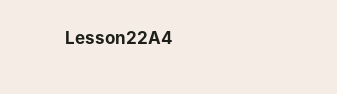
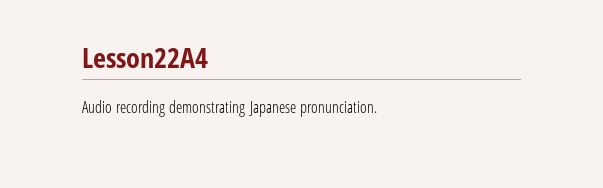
+ Audio recording demonstrating Japanese pronunciation.

